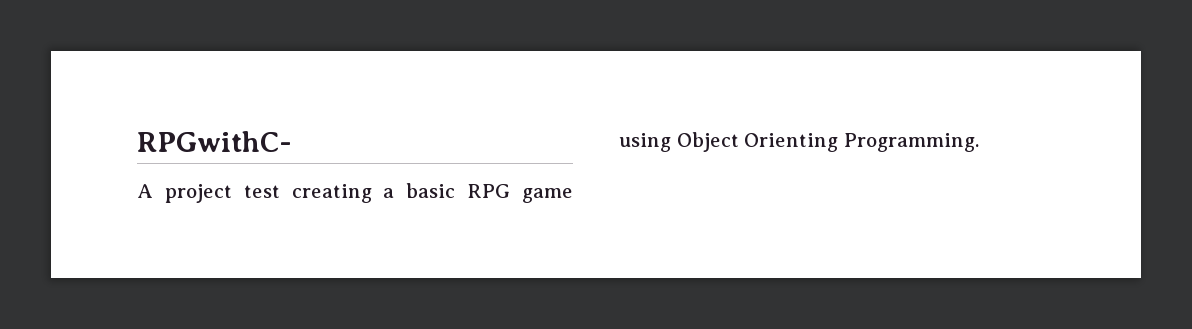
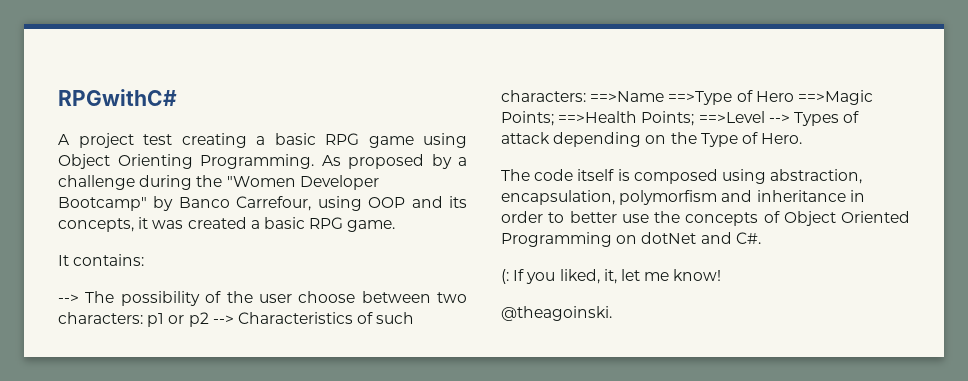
- RPGwithC-
+ RPGwithC#
+ As proposed by a challenge during the "Women Developer Bootcamp" by Banco Carrefour, using OOP and its concepts, it was created a basic RPG game.
+ It contains:
+ --> The possibility of the user choose between two characters: p1 or p2 --> Characteristics of such characters: ==>Name ==>Type of Hero ==>Magic Points; ==>Health Points; ==>Level --> Types of attack depending on the Type of Hero.
+ The code itself is composed using abstraction, encapsulation, polymorfism and inheritance in order to better use the concepts of Object Oriented Programming on dotNet and C#.
+ (: If you liked, it, let me know!
+ @theagoinski.

